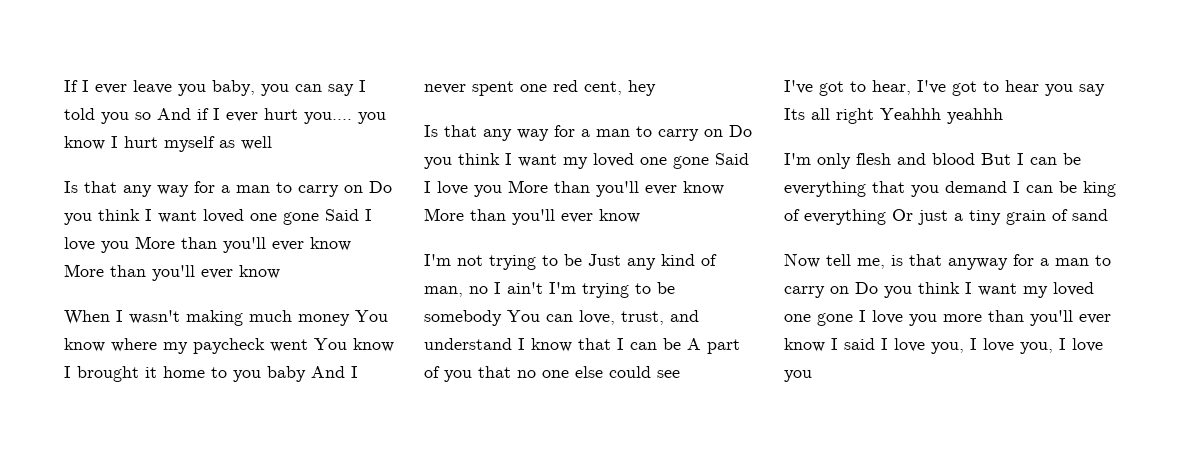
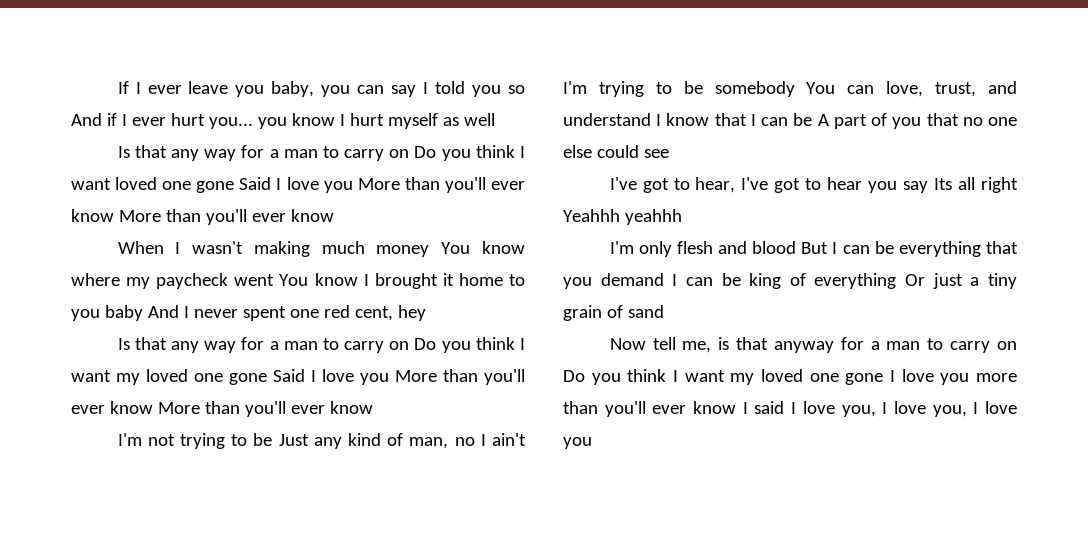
- If I ever leave you baby, you can say I told you so And if I ever hurt you.... you know I hurt myself as well
+ If I ever leave you baby, you can say I told you so And if I ever hurt you... you know I hurt myself as well

